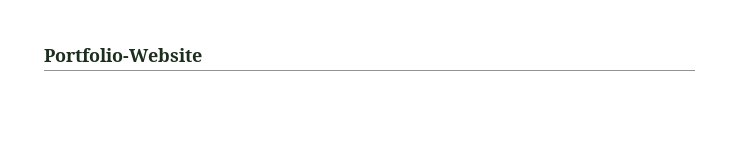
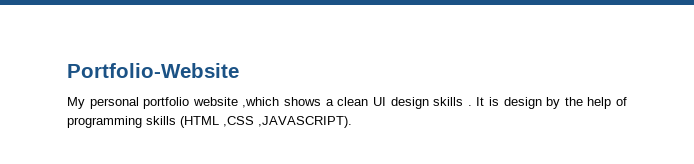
+ My personal portfolio website ,which shows a clean UI design skills . It is design by the help of programming skills (HTML ,CSS ,JAVASCRIPT).

